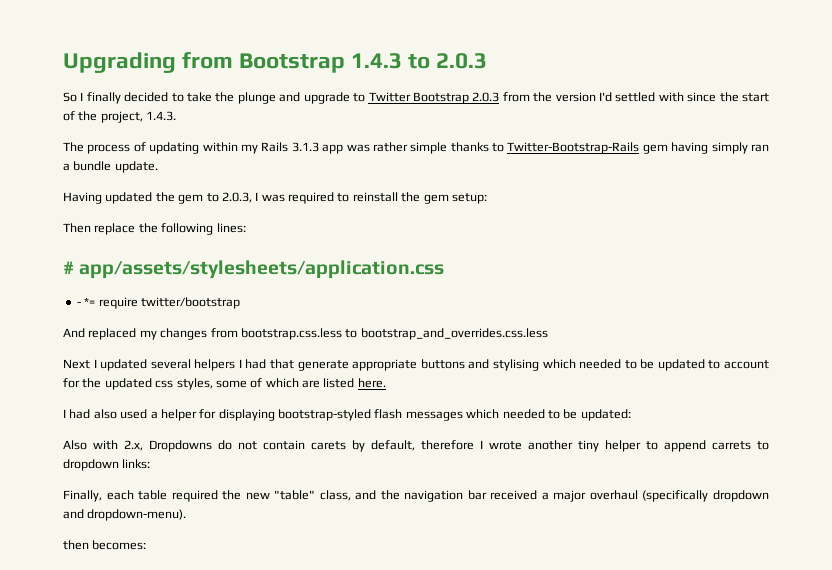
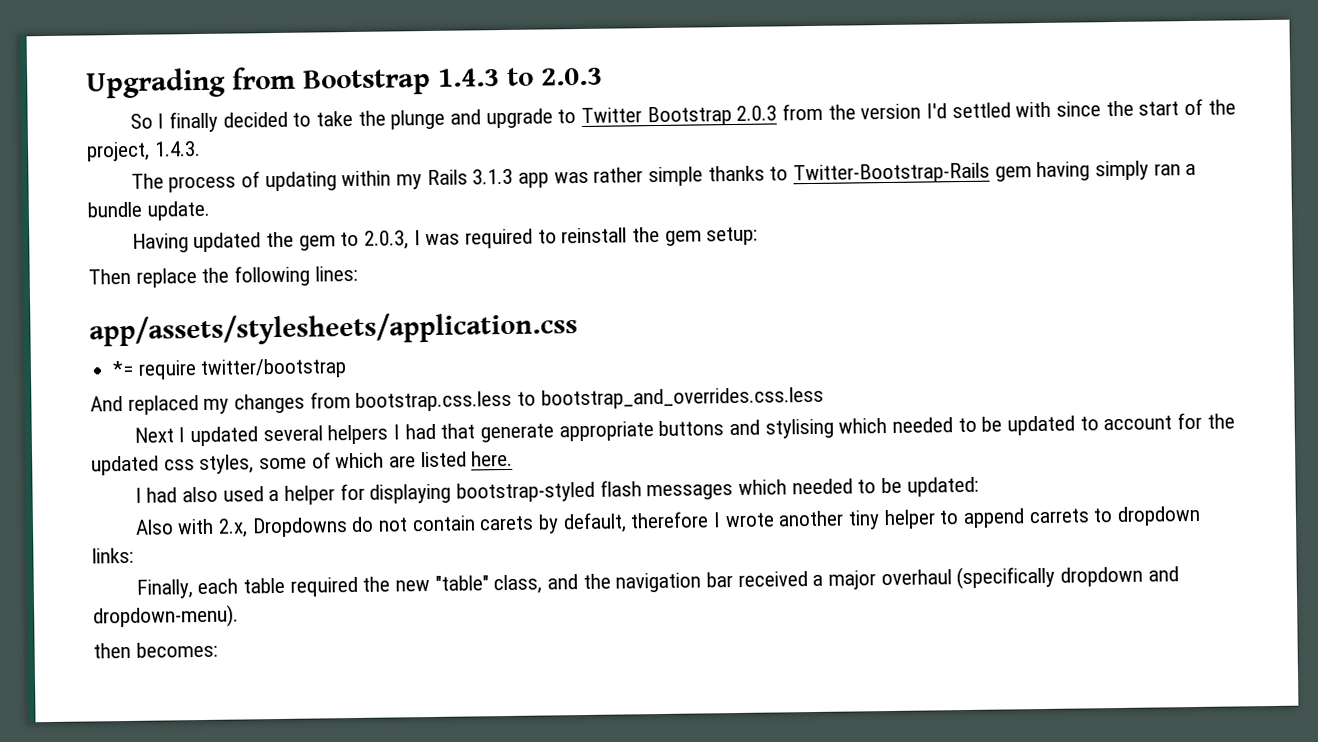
- # app/assets/stylesheets/application.css
+ app/assets/stylesheets/application.css
- - *= require twitter/bootstrap
+ *= require twitter/bootstrap

